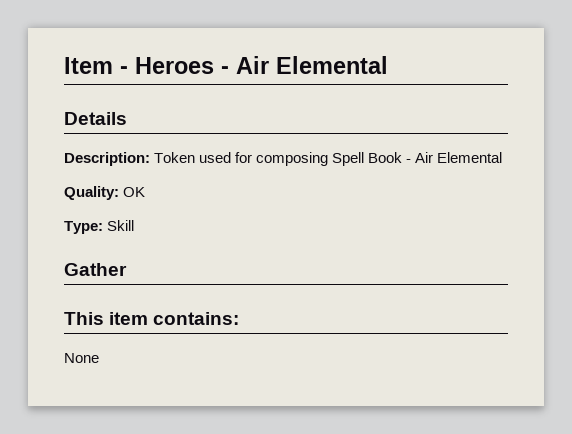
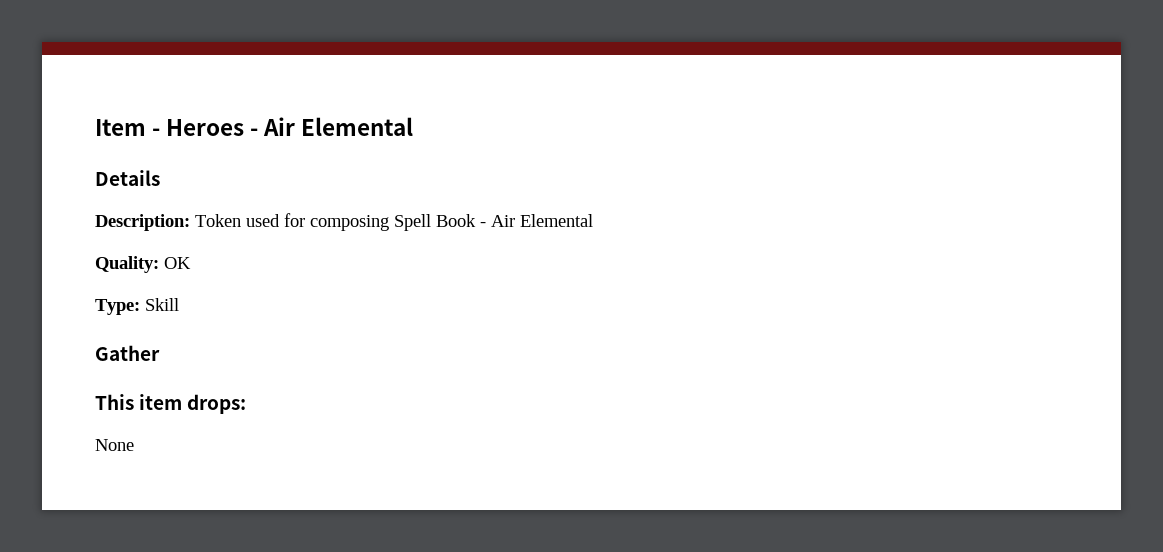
- This item contains:
+ This item drops:

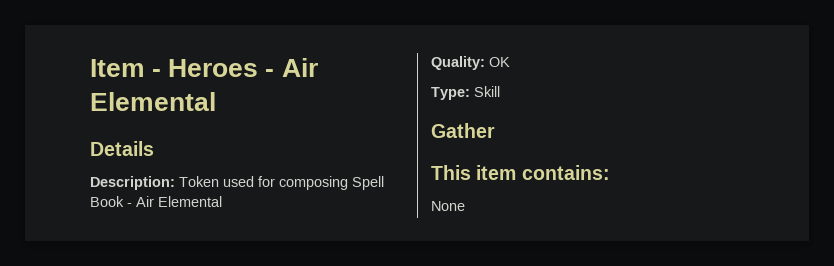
- This item drops:
+ This item contains:

